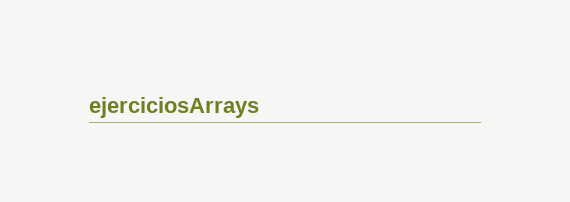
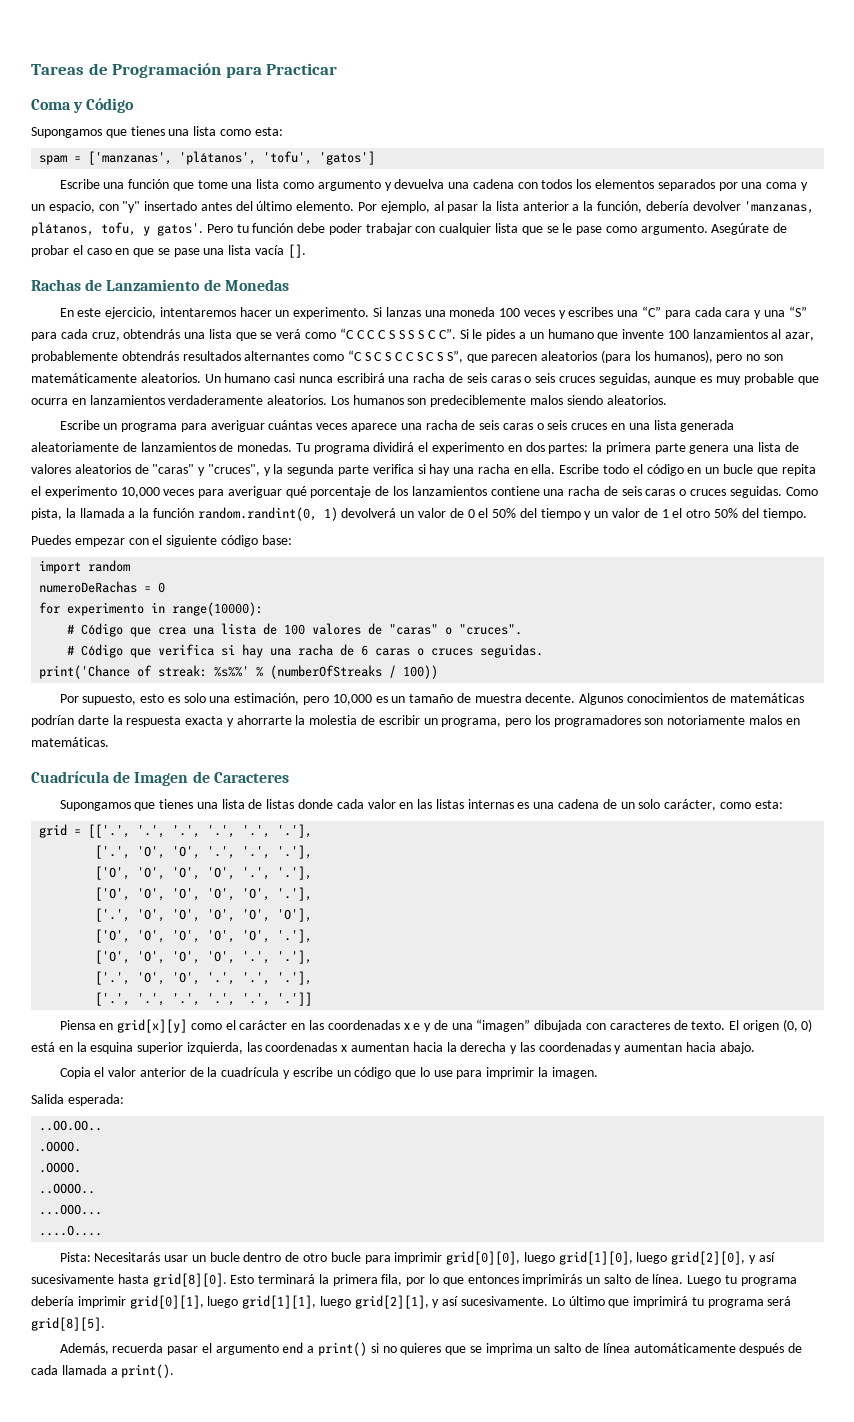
- ejerciciosArrays
+ Tareas de Programación para Practicar
+ Coma y Código
+ Supongamos que tienes una lista como esta:
+ spam = ['manzanas', 'plátanos', 'tofu', 'gatos']
+ Escribe una función que tome una lista como argumento y devuelva una cadena con todos los elementos separados por una coma y un espacio, con "y" insertado antes del último elemento. Por ejemplo, al pasar la lista anterior a la función, debería devolver 'manzanas, plátanos, tofu, y gatos'. Pero tu función debe poder trabajar con cualquier lista que se le pase como argumento. Asegúrate de probar el caso en que se pase una lista vacía [].
+ Rachas de Lanzamiento de Monedas
+ En este ejercicio, intentaremos hacer un experimento. Si lanzas una moneda 100 veces y escribes una “C” para cada cara y una “S” para cada cruz, obtendrás una lista que se verá como “C C C C S S S S C C”. Si le pides a un humano que invente 100 lanzamientos al azar, probablemente obtendrás resultados alternantes como “C S C S C C S C S S”, que parecen aleatorios (para los humanos), pero no son matemáticamente aleatorios. Un humano casi nunca escribirá una racha de seis caras o seis cruces seguidas, aunque es muy probable que ocurra en lanzamientos verdaderamente aleatorios. Los humanos son predeciblemente malos siendo aleatorios.
+ Escribe un programa para averiguar cuántas veces aparece una racha de seis caras o seis cruces en una lista generada aleatoriamente de lanzamientos de monedas. Tu programa dividirá el experimento en dos partes: la primera parte genera una lista de valores aleatorios de "caras" y "cruces", y la segunda parte verifica si hay una racha en ella. Escribe todo el código en un bucle que repita el experimento 10,000 veces para averiguar qué porcentaje de los lanzamientos contiene una racha de seis caras o cruces seguidas. Como pista, la llamada a la función random.randint(0, 1) devolverá un valor de 0 el 50% del tiempo y un valor de 1 el otro 50% del tiempo.
+ Puedes empezar con el siguiente código base:
+ import random
+ numeroDeRachas = 0
+ for experimento in range(10000):
+ # Código que crea una lista de 100 valores de "caras" o "cruces".
+ # Código que verifica si hay una racha de 6 caras o cruces seguidas.
+ print('Chance of streak: %s%%' % (numberOfStreaks / 100))
+ Por supuesto, esto es solo una estimación, pero 10,000 es un tamaño de muestra decente. Algunos conocimientos de matemáticas podrían darte la respuesta exacta y ahorrarte la molestia de escribir un programa, pero los programadores son notoriamente malos en matemáticas.
+ Cuadrícula de Imagen de Caracteres
+ Supongamos que tienes una lista de listas donde cada valor en las listas internas es una cadena de un solo carácter, como esta:
+ grid = [['.', '.', '.', '.', '.', '.'],
+ ['.', 'O', 'O', '.', '.', '.'],
+ ['O', 'O', 'O', 'O', '.', '.'],
+ ['O', 'O', 'O', 'O', 'O', '.'],
+ ['.', 'O', 'O', 'O', 'O', 'O'],
+ ['O', 'O', 'O', 'O', 'O', '.'],
+ ['O', 'O', 'O', 'O', '.', '.'],
+ ['.', 'O', 'O', '.', '.', '.'],
+ ['.', '.', '.', '.', '.', '.']]
+ Piensa en grid[x][y] como el carácter en las coordenadas x e y de una “imagen” dibujada con caracteres de texto. El origen (0, 0) está en la esquina superior izquierda, las coordenadas x aumentan hacia la derecha y las coordenadas y aumentan hacia abajo.
+ Copia el valor anterior de la cuadrícula y escribe un código que lo use para imprimir la imagen.
+ Salida esperada:
+ ..OO.OO..
+ .OOOO.
+ .OOOO.
+ ..OOOO..
+ ...OOO...
+ ....O....
+ Pista: Necesitarás usar un bucle dentro de otro bucle para imprimir grid[0][0], luego grid[1][0], luego grid[2][0], y así sucesivamente hasta grid[8][0]. Esto terminará la primera fila, por lo que entonces imprimirás un salto de línea. Luego tu programa debería imprimir grid[0][1], luego grid[1][1], luego grid[2][1], y así sucesivamente. Lo último que imprimirá tu programa será grid[8][5].
+ Además, recuerda pasar el argumento end a print() si no quieres que se imprima un salto de línea automáticamente después de cada llamada a print().

